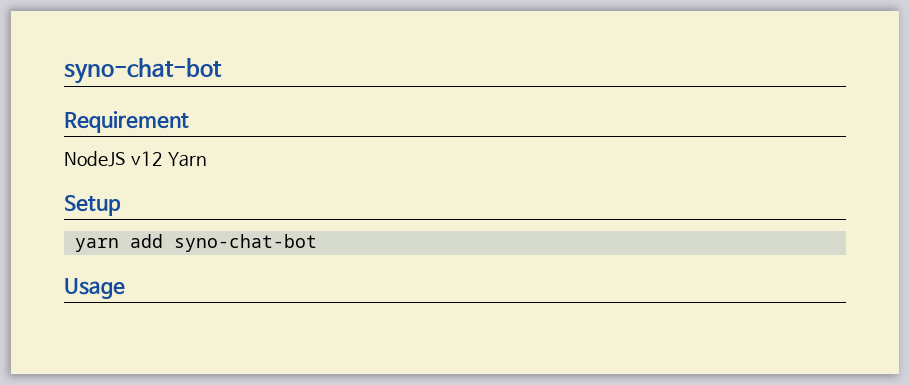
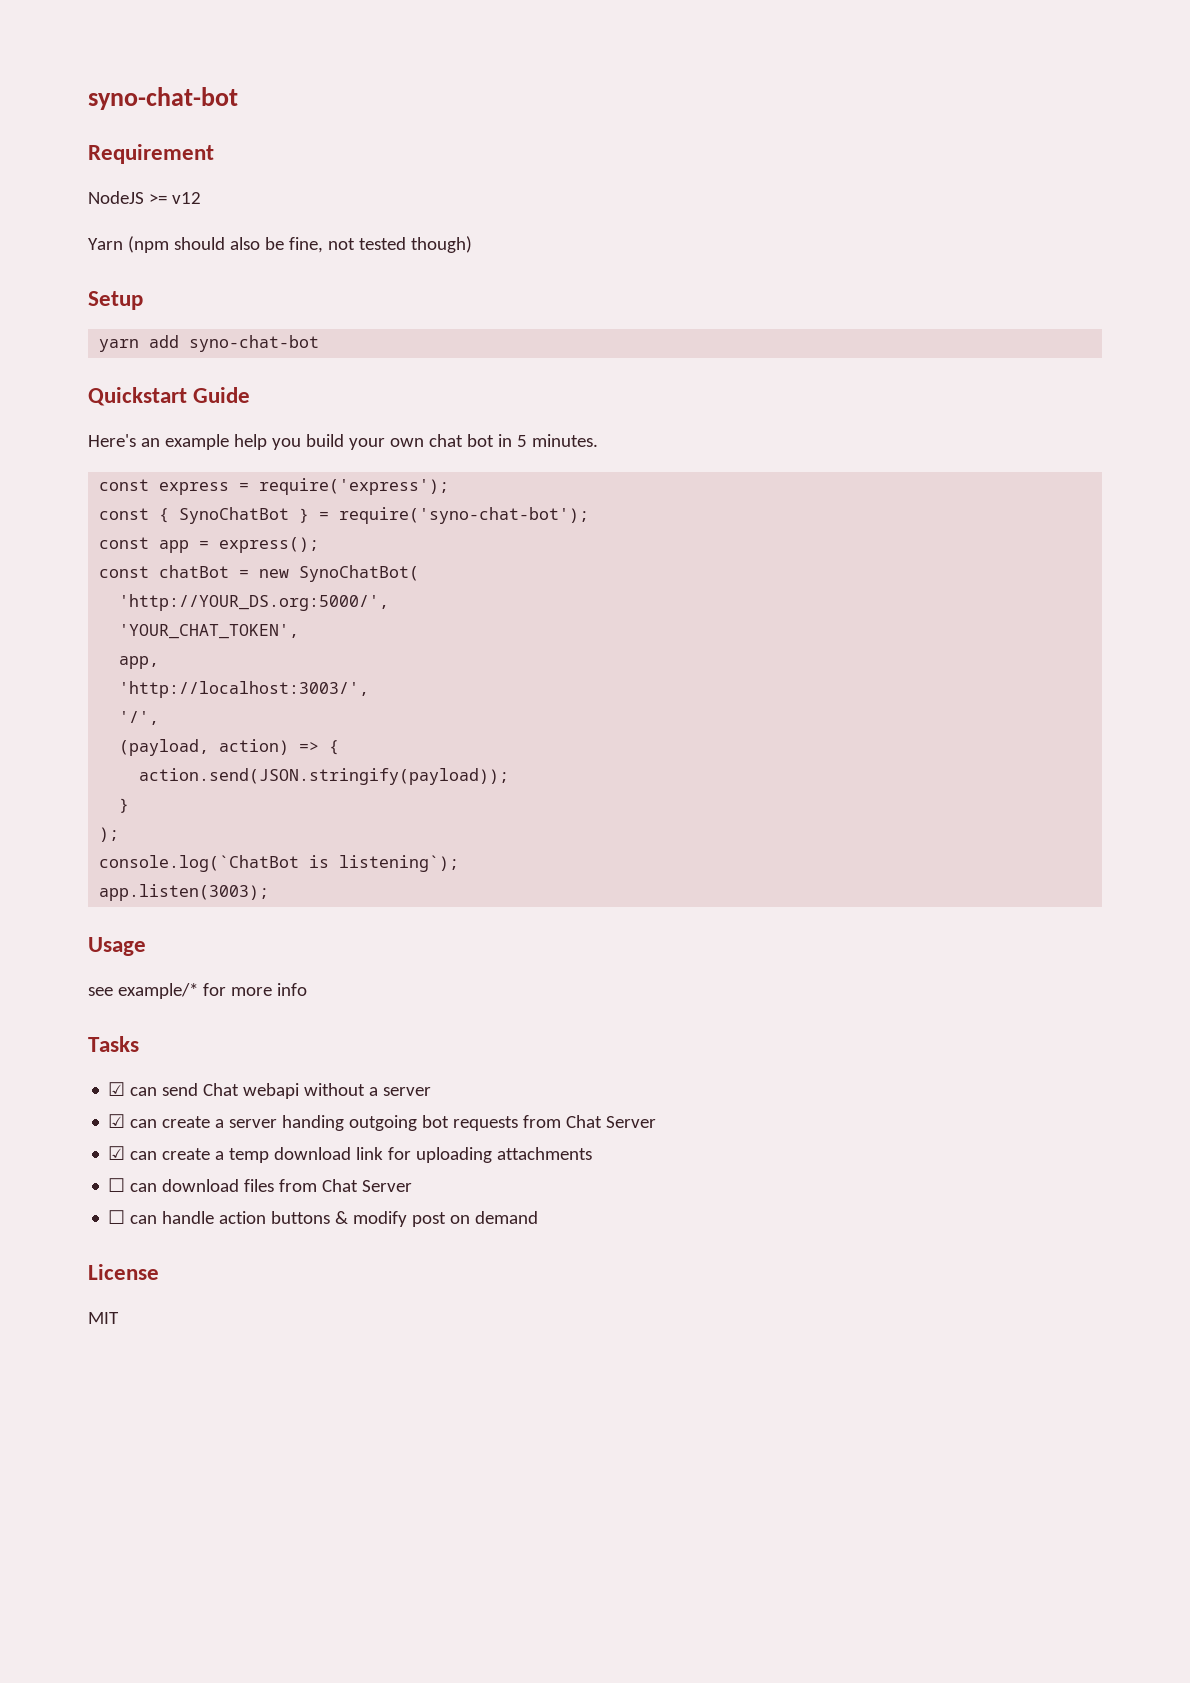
- NodeJS v12 Yarn
+ NodeJS >= v12
+ Yarn (npm should also be fine, not tested though)
  Setup
  yarn add syno-chat-bot
+ Quickstart Guide
+ Here's an example help you build your own chat bot in 5 minutes.
+ const express = require('express');
+ const { SynoChatBot } = require('syno-chat-bot');
+ const app = express();
+ const chatBot = new SynoChatBot(
+ 'http://YOUR_DS.org:5000/',
+ 'YOUR_CHAT_TOKEN',
+ app,
+ 'http://localhost:3003/',
+ '/',
+ (payload, action) => {
+ action.send(JSON.stringify(payload));
+ }
+ );
+ console.log(`ChatBot is listening`);
+ app.listen(3003);
  Usage
+ see example/* for more info
+ Tasks
+ ☑ can send Chat webapi without a server
+ ☑ can create a server handing outgoing bot requests from Chat Server
+ ☑ can create a temp download link for uploading attachments
+ ☐ can download files from Chat Server
+ ☐ can handle action buttons & modify post on demand
+ License
+ MIT

